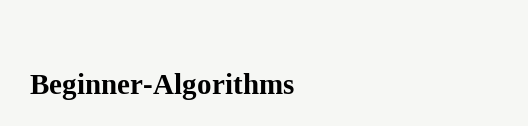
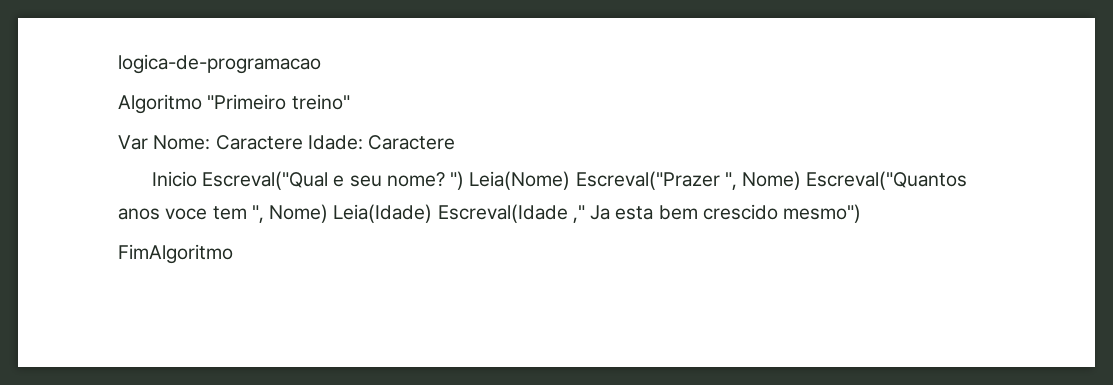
- Beginner-Algorithms
+ logica-de-programacao
+ Algoritmo "Primeiro treino"
+ Var Nome: Caractere Idade: Caractere
+ Inicio Escreval("Qual e seu nome? ") Leia(Nome) Escreval("Prazer ", Nome) Escreval("Quantos anos voce tem ", Nome) Leia(Idade) Escreval(Idade ," Ja esta bem crescido mesmo")
+ FimAlgoritmo

